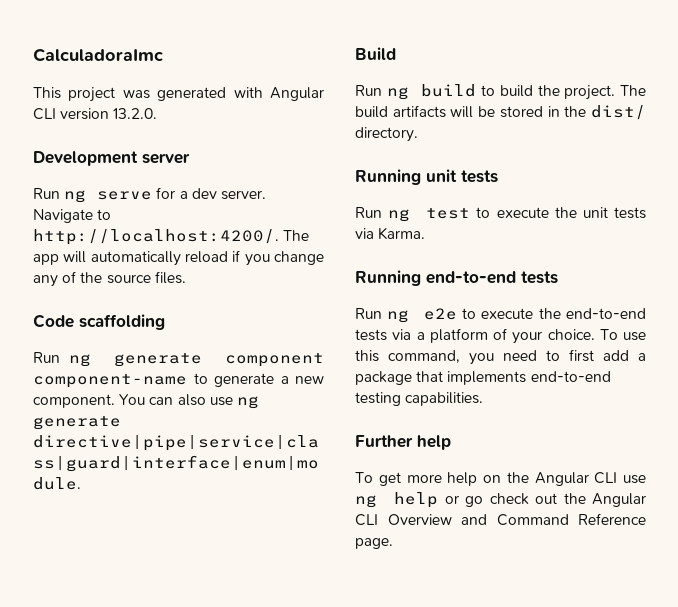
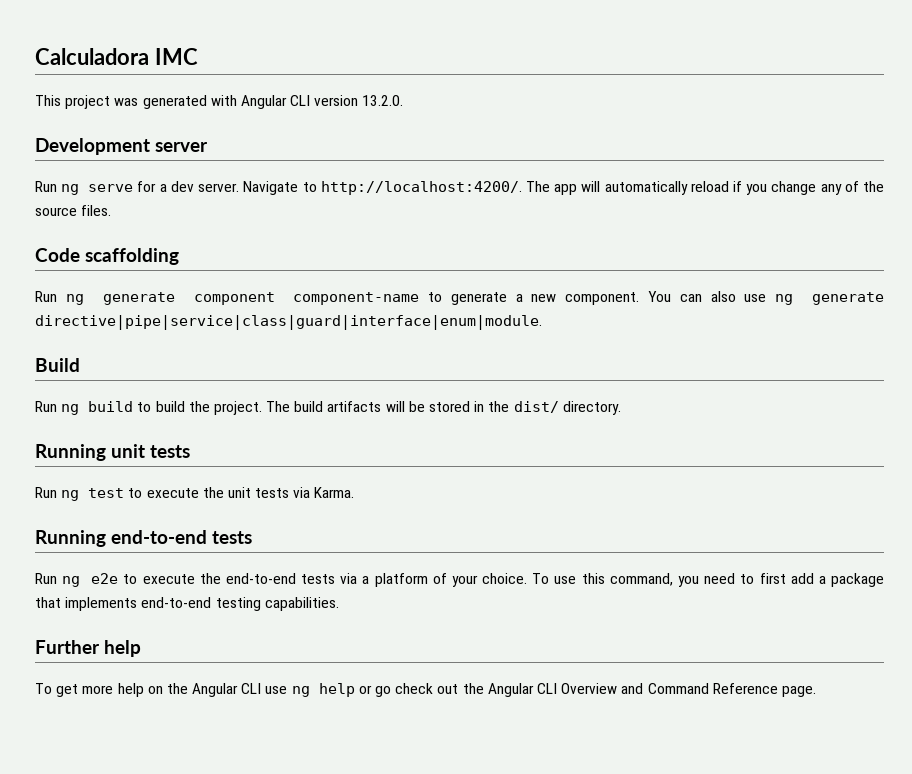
- CalculadoraImc
+ Calculadora IMC

